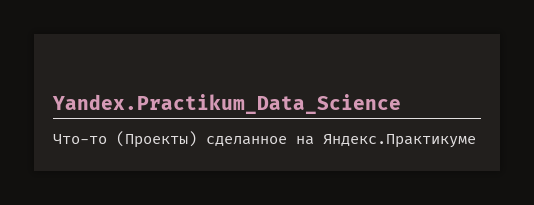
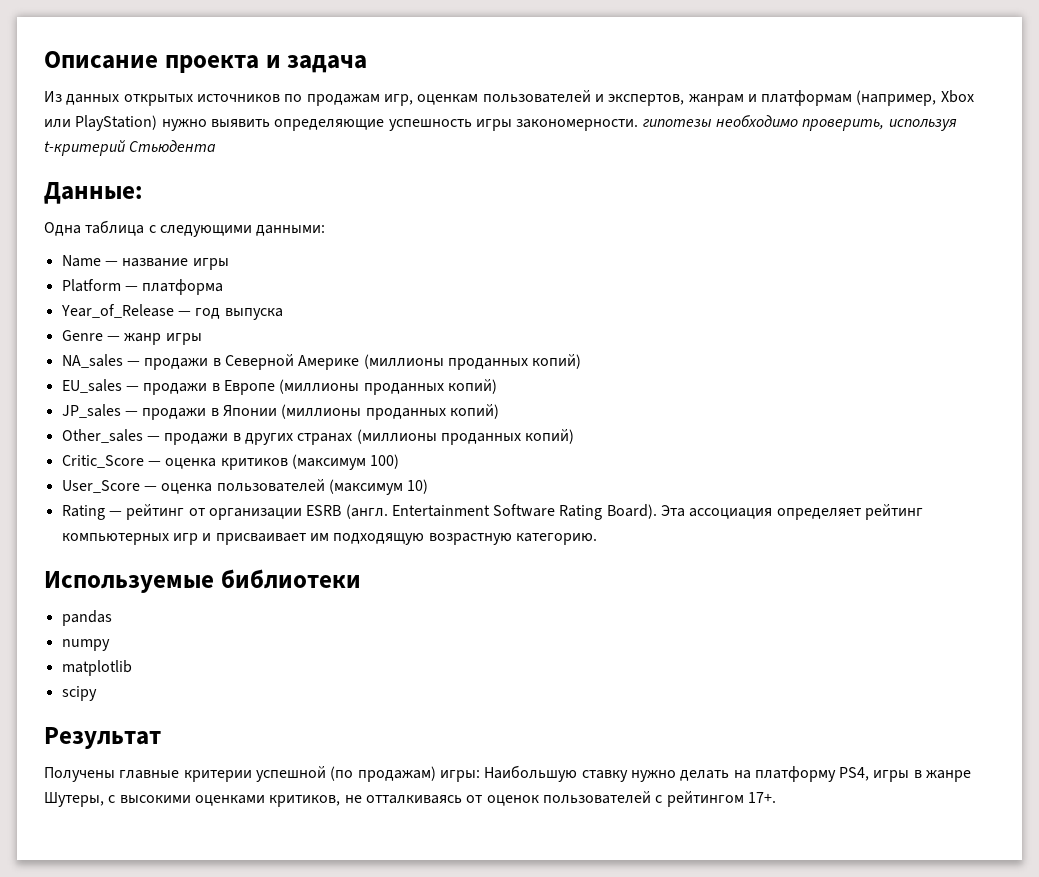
- Yandex.Practikum_Data_Science
- Что-то (Проекты) сделанное на Яндекс.Практикуме
+ Описание проекта и задача
+ Из данных открытых источников по продажам игр, оценкам пользователей и экспертов, жанрам и платформам (например, Xbox или PlayStation) нужно выявить определяющие успешность игры закономерности. гипотезы необходимо проверить, используя t-критерий Стьюдента
+ Данные:
+ Одна таблица с следующими данными:
+ Name — название игры
+ Platform — платформа
+ Year_of_Release — год выпуска
+ Genre — жанр игры
+ NA_sales — продажи в Северной Америке (миллионы проданных копий)
+ EU_sales — продажи в Европе (миллионы проданных копий)
+ JP_sales — продажи в Японии (миллионы проданных копий)
+ Other_sales — продажи в других странах (миллионы проданных копий)
+ Critic_Score — оценка критиков (максимум 100)
+ User_Score — оценка пользователей (максимум 10)
+ Rating — рейтинг от организации ESRB (англ. Entertainment Software Rating Board). Эта ассоциация определяет рейтинг компьютерных игр и присваивает им подходящую возрастную категорию.
+ Используемые библиотеки
+ pandas
+ numpy
+ matplotlib
+ scipy
+ Результат
+ Получены главные критерии успешной (по продажам) игры: Наибольшую ставку нужно делать на платформу PS4, игры в жанре Шутеры, с высокими оценками критиков, не отталкиваясь от оценок пользователей с рейтингом 17+.

